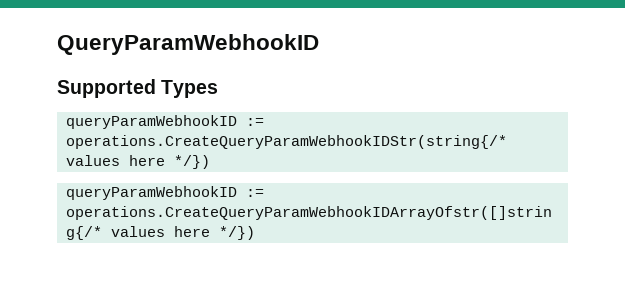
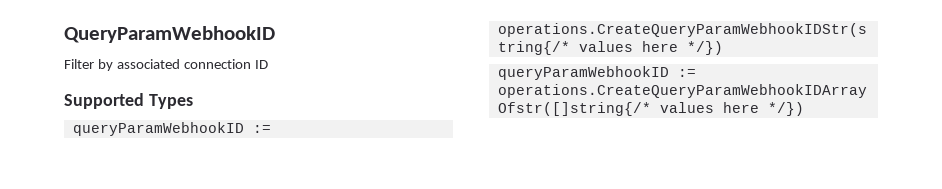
+ Filter by associated connection ID

